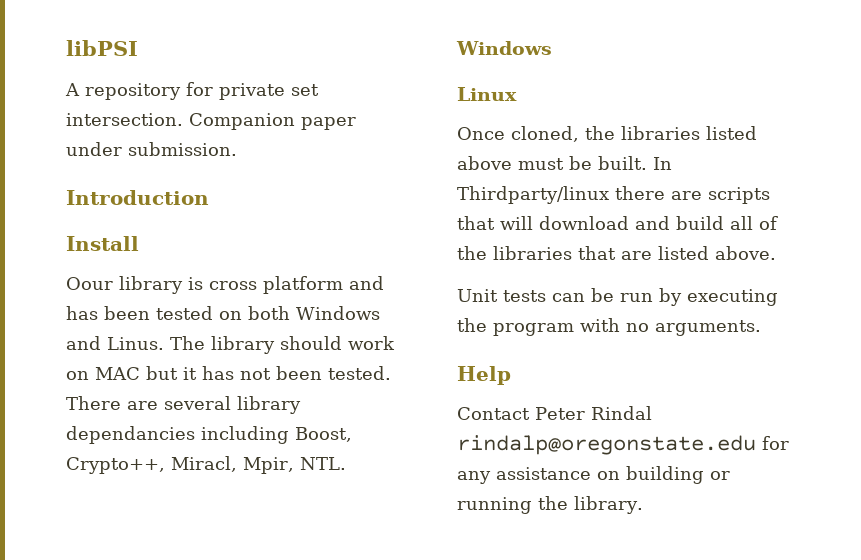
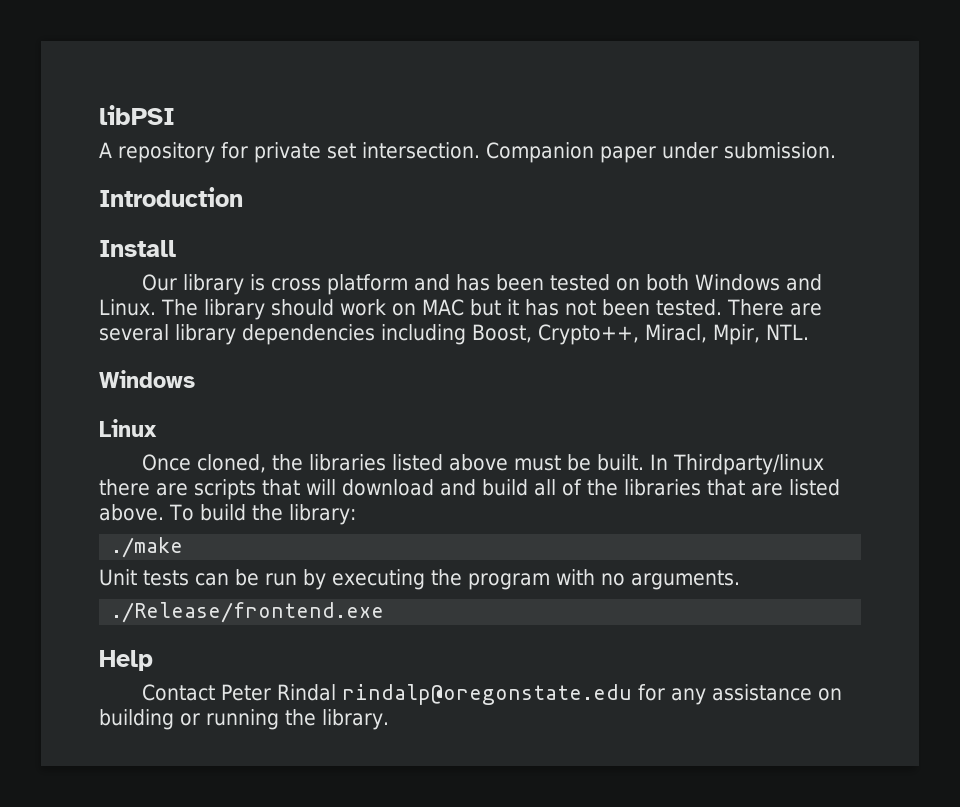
- Oour library is cross platform and has been tested on both Windows and Linus.
+ Our library is cross platform and has been tested on both Windows and Linux.
- There are several library dependancies including Boost, Crypto++, Miracl, Mpir, NTL.
+ There are several library dependencies including Boost, Crypto++, Miracl, Mpir, NTL.
+ To build the library:
+ ./make
+ ./Release/frontend.exe

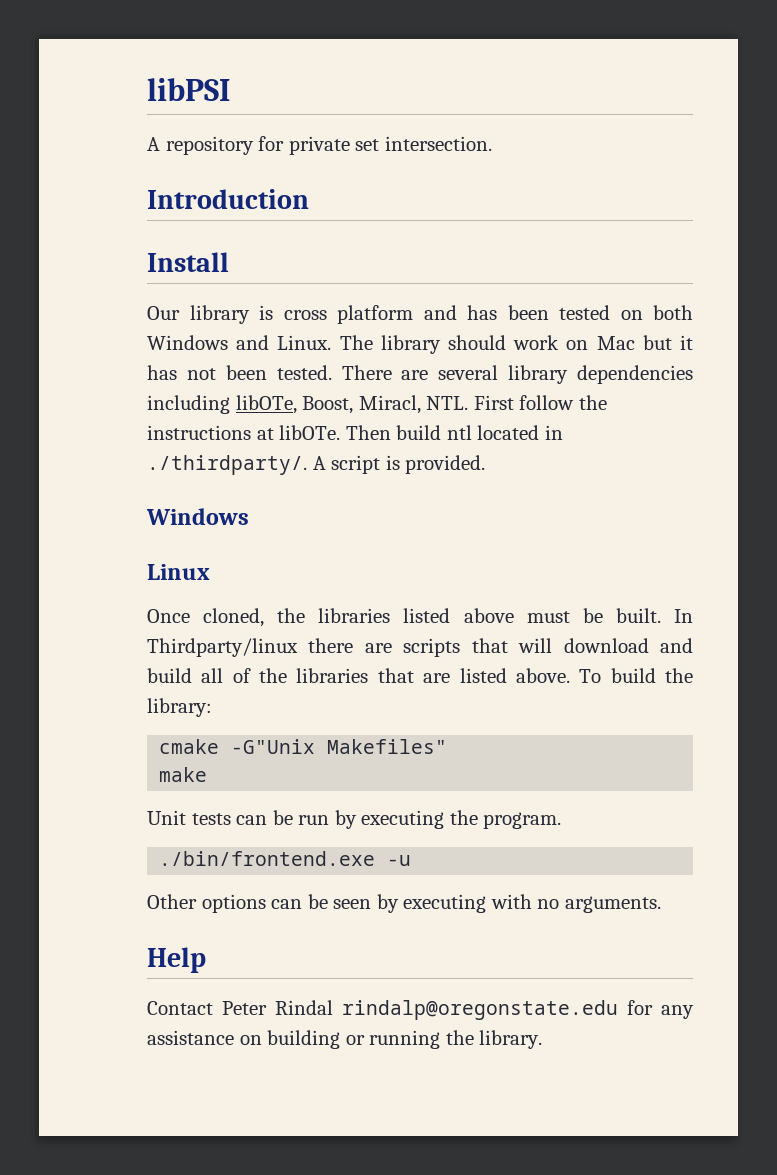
- Companion paper under submission.
- The library should work on MAC but it has not been tested.
+ The library should work on Mac but it has not been tested.
- There are several library dependencies including Boost, Crypto++, Miracl, Mpir, NTL.
+ There are several library dependencies including libOTe, Boost, Miracl, NTL. First follow the instructions at libOTe. Then build ntl located in ./thirdparty/. A script is provided.
- ./make
+ cmake -G"Unix Makefiles"
+ make
- Unit tests can be run by executing the program with no arguments.
+ Unit tests can be run by executing the program.
+ ./bin/frontend.exe -u
+ Other options can be seen by executing with no arguments.
- ./Release/frontend.exe

